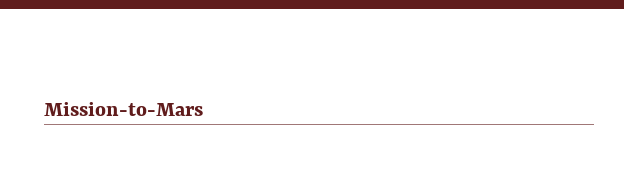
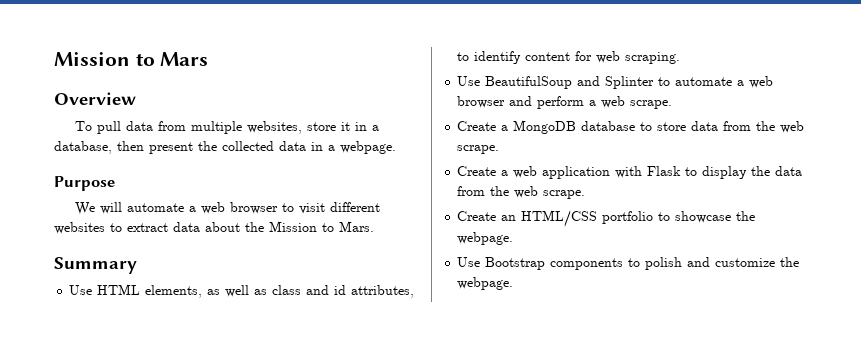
- Mission-to-Mars
+ Mission to Mars
+ Overview
+ To pull data from multiple websites, store it in a database, then present the collected data in a webpage.
+ Purpose
+ We will automate a web browser to visit different websites to extract data about the Mission to Mars.
+ Summary
+ Use HTML elements, as well as class and id attributes, to identify content for web scraping.
+ Use BeautifulSoup and Splinter to automate a web browser and perform a web scrape.
+ Create a MongoDB database to store data from the web scrape.
+ Create a web application with Flask to display the data from the web scrape.
+ Create an HTML/CSS portfolio to showcase the webpage.
+ Use Bootstrap components to polish and customize the webpage.

